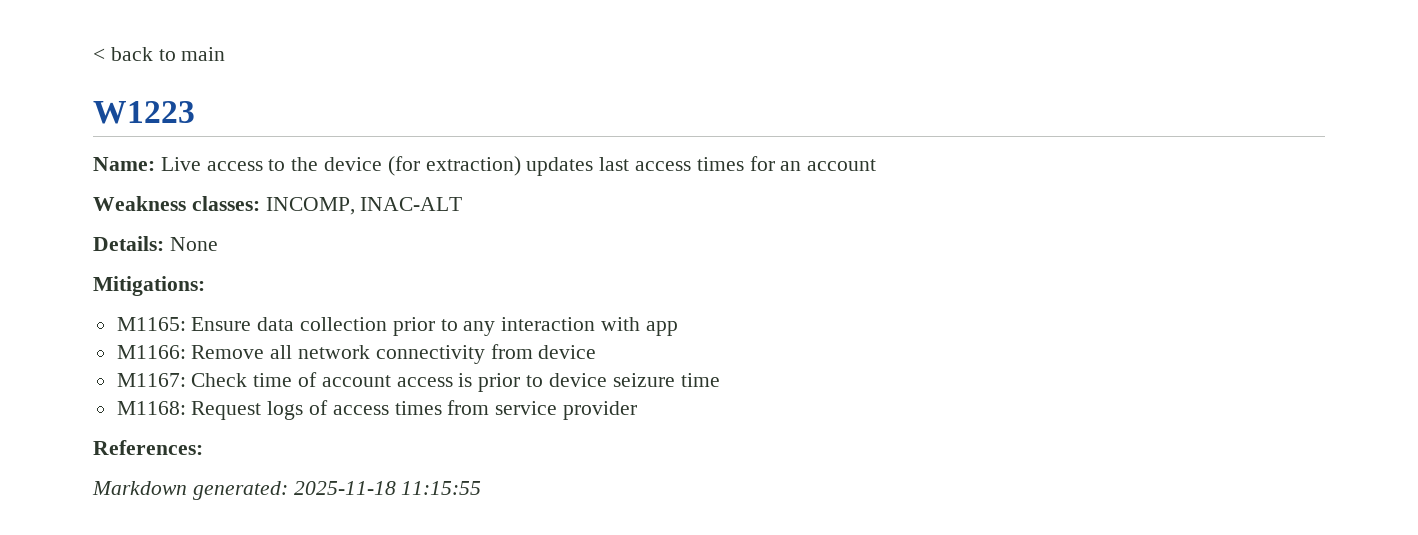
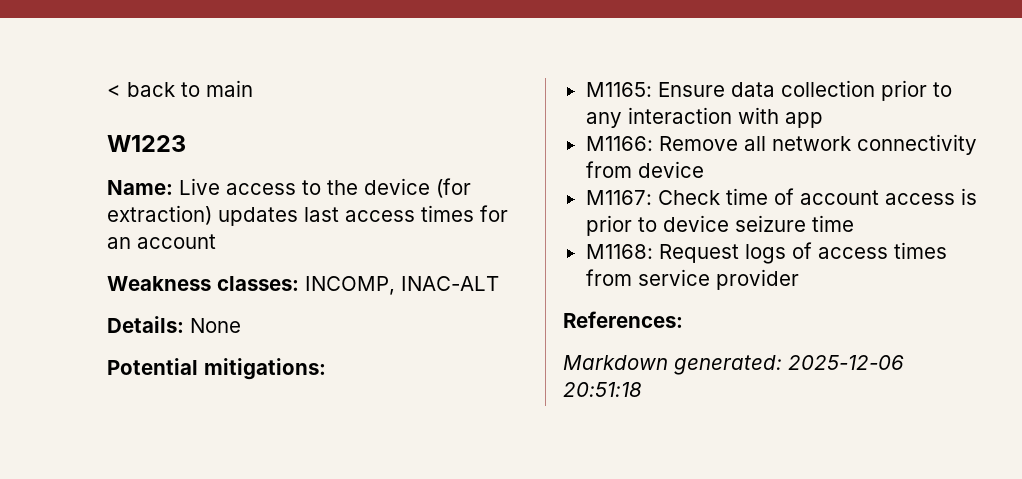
- Mitigations:
+ Potential mitigations:
- Markdown generated: 2025-11-18 11:15:55
+ Markdown generated: 2025-12-06 20:51:18

